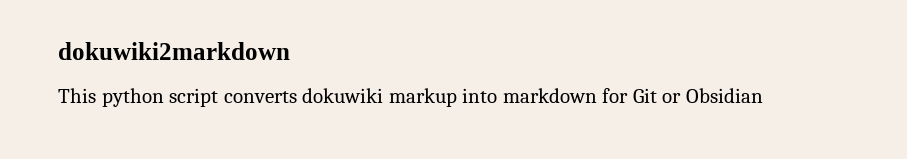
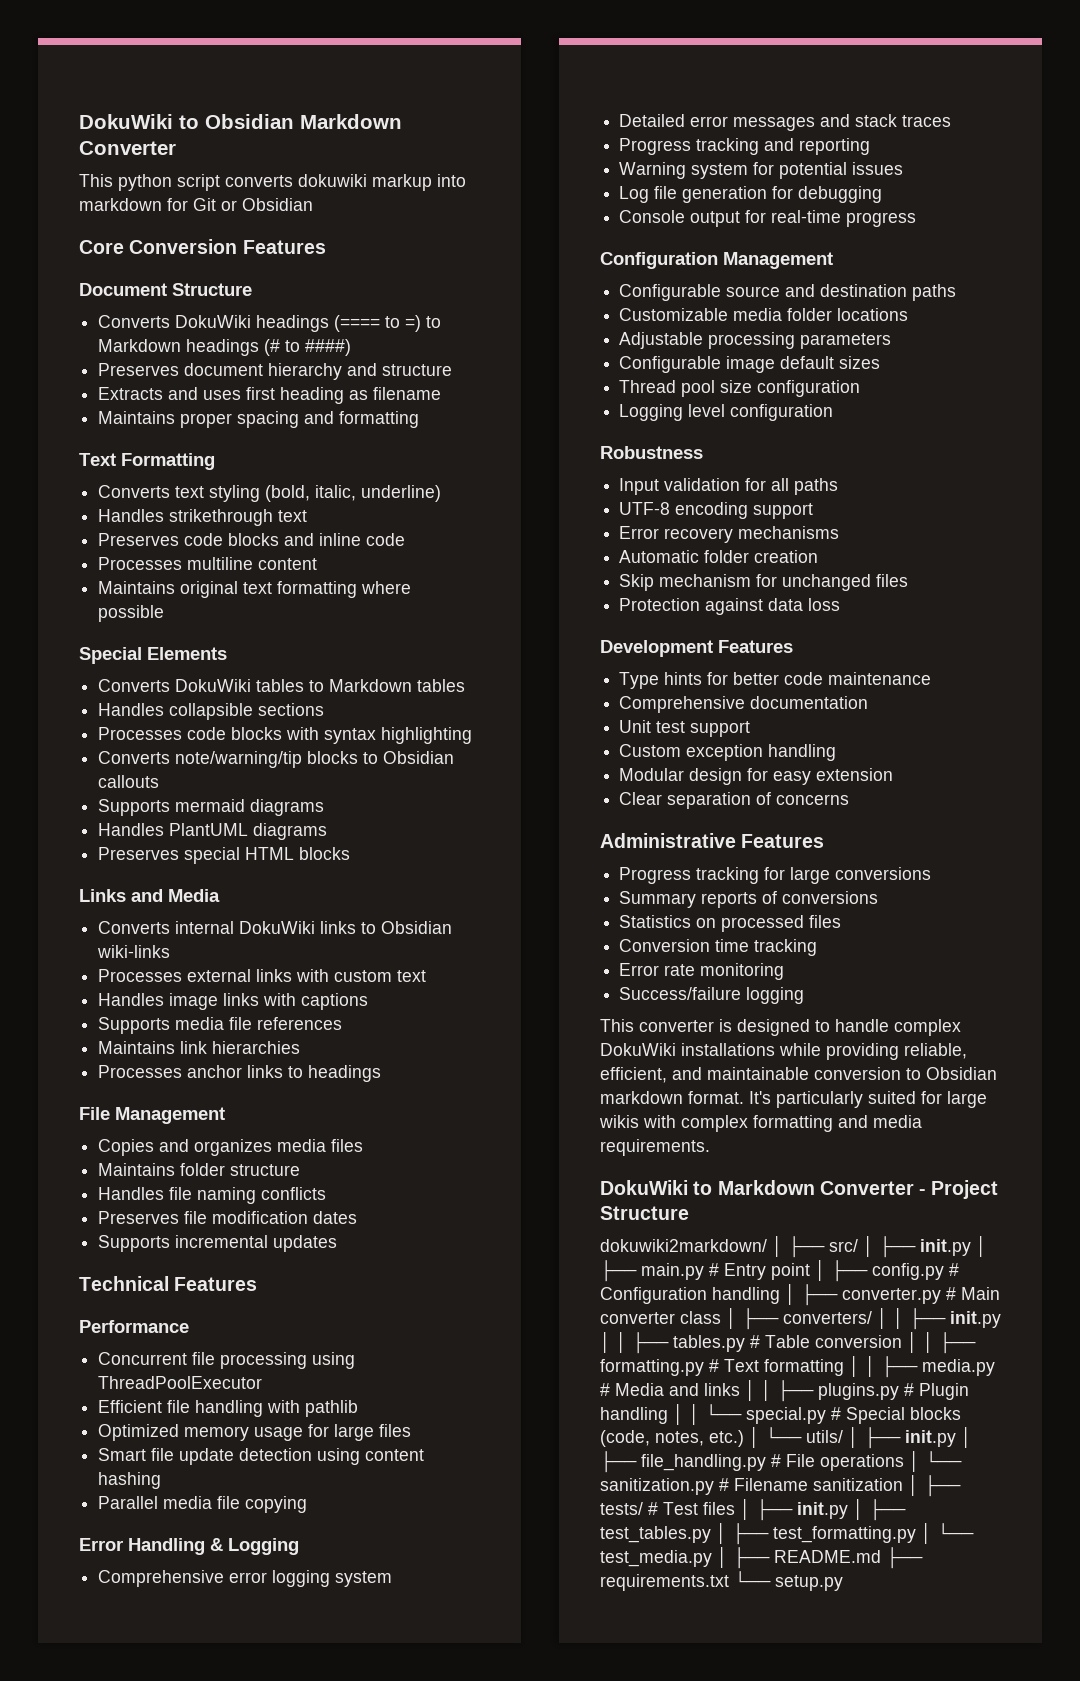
- dokuwiki2markdown
+ DokuWiki to Obsidian Markdown Converter
+ Core Conversion Features
+ Document Structure
+ Converts DokuWiki headings (==== to =) to Markdown headings (# to ####)
+ Preserves document hierarchy and structure
+ Extracts and uses first heading as filename
+ Maintains proper spacing and formatting
+ Text Formatting
+ Converts text styling (bold, italic, underline)
+ Handles strikethrough text
+ Preserves code blocks and inline code
+ Processes multiline content
+ Maintains original text formatting where possible
+ Special Elements
+ Converts DokuWiki tables to Markdown tables
+ Handles collapsible sections
+ Processes code blocks with syntax highlighting
+ Converts note/warning/tip blocks to Obsidian callouts
+ Supports mermaid diagrams
+ Handles PlantUML diagrams
+ Preserves special HTML blocks
+ Links and Media
+ Converts internal DokuWiki links to Obsidian wiki-links
+ Processes external links with custom text
+ Handles image links with captions
+ Supports media file references
+ Maintains link hierarchies
+ Processes anchor links to headings
+ File Management
+ Copies and organizes media files
+ Maintains folder structure
+ Handles file naming conflicts
+ Preserves file modification dates
+ Supports incremental updates
+ Technical Features
+ Performance
+ Concurrent file processing using ThreadPoolExecutor
+ Efficient file handling with pathlib
+ Optimized memory usage for large files
+ Smart file update detection using content hashing
+ Parallel media file copying
+ Error Handling & Logging
+ Comprehensive error logging system
+ Detailed error messages and stack traces
+ Progress tracking and reporting
+ Warning system for potential issues
+ Log file generation for debugging
+ Console output for real-time progress
+ Configuration Management
+ Configurable source and destination paths
+ Customizable media folder locations
+ Adjustable processing parameters
+ Configurable image default sizes
+ Thread pool size configuration
+ Logging level configuration
+ Robustness
+ Input validation for all paths
+ UTF-8 encoding support
+ Error recovery mechanisms
+ Automatic folder creation
+ Skip mechanism for unchanged files
+ Protection against data loss
+ Development Features
+ Type hints for better code maintenance
+ Comprehensive documentation
+ Unit test support
+ Custom exception handling
+ Modular design for easy extension
+ Clear separation of concerns
+ Administrative Features
+ Progress tracking for large conversions
+ Summary reports of conversions
+ Statistics on processed files
+ Conversion time tracking
+ Error rate monitoring
+ Success/failure logging
+ This converter is designed to handle complex DokuWiki installations while providing reliable, efficient, and maintainable conversion to Obsidian markdown format. It's particularly suited for large wikis with complex formatting and media requirements.
+ DokuWiki to Markdown Converter - Project Structure
+ dokuwiki2markdown/ │ ├── src/ │ ├── init.py │ ├── main.py # Entry point │ ├── config.py # Configuration handling │ ├── converter.py # Main converter class │ ├── converters/ │ │ ├── init.py │ │ ├── tables.py # Table conversion │ │ ├── formatting.py # Text formatting │ │ ├── media.py # Media and links │ │ ├── plugins.py # Plugin handling │ │ └── special.py # Special blocks (code, notes, etc.) │ └── utils/ │ ├── init.py │ ├── file_handling.py # File operations │ └── sanitization.py # Filename sanitization │ ├── tests/ # Test files │ ├── init.py │ ├── test_tables.py │ ├── test_formatting.py │ └── test_media.py │ ├── README.md ├── requirements.txt └── setup.py

